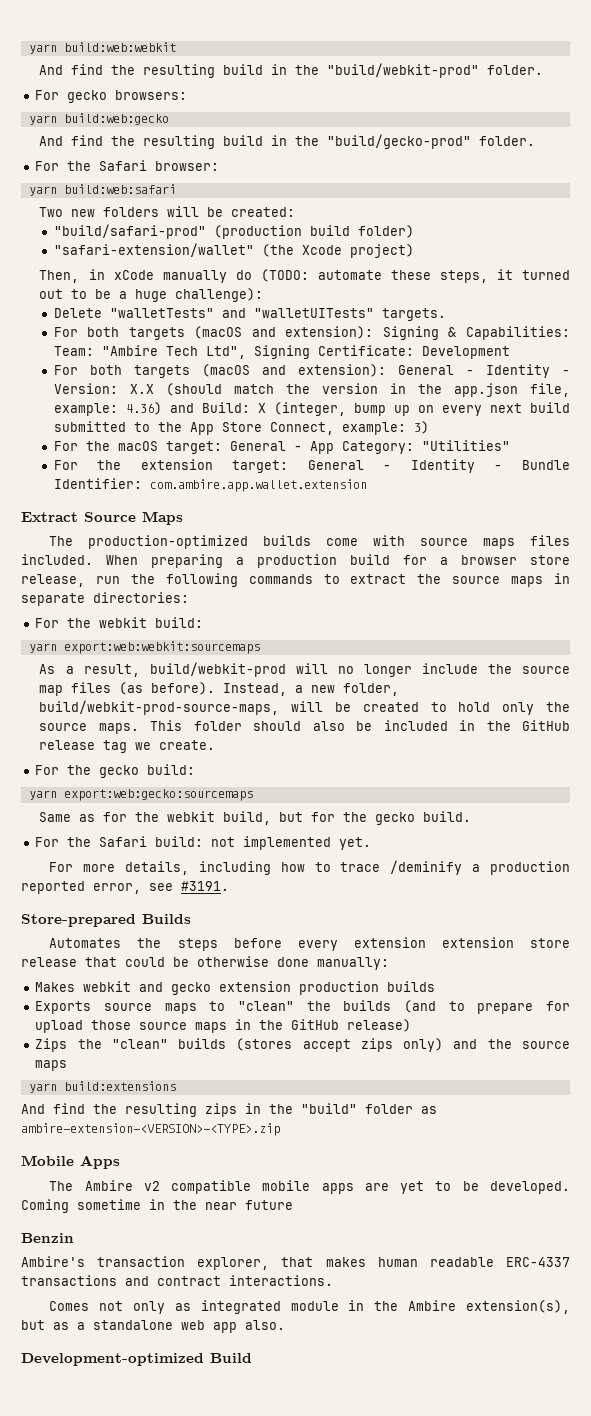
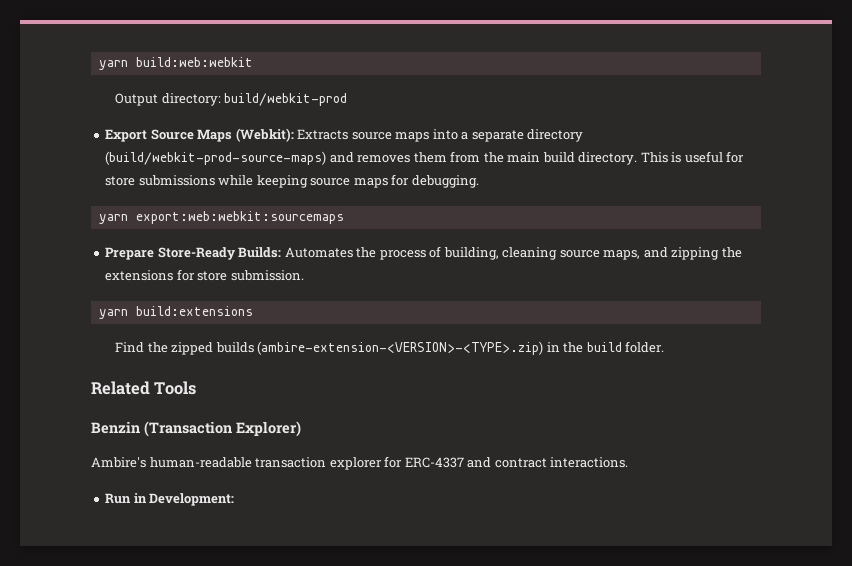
- And find the resulting build in the "build/webkit-prod" folder.
- For gecko browsers:
- yarn build:web:gecko
- And find the resulting build in the "build/gecko-prod" folder.
- For the Safari browser:
- yarn build:web:safari
- Two new folders will be created:
- "build/safari-prod" (production build folder)
- "safari-extension/wallet" (the Xcode project)
- Then, in xCode manually do (TODO: automate these steps, it turned out to be a huge challenge):
- Delete "walletTests" and "walletUITests" targets.
- For both targets (macOS and extension): Signing & Capabilities: Team: "Ambire Tech Ltd", Signing Certificate: Development
- For both targets (macOS and extension): General - Identity - Version: X.X (should match the version in the app.json file, example: 4.36) and Build: X (integer, bump up on every next build submitted to the App Store Connect, example: 3)
- For the macOS target: General - App Category: "Utilities"
- For the extension target: General - Identity - Bundle Identifier: com.ambire.app.wallet.extension
- Extract Source Maps
- The production-optimized builds come with source maps files included. When preparing a production build for a browser store release, run the following commands to extract the source maps in separate directories:
- For the webkit build:
+ Output directory: build/webkit-prod
+ Export Source Maps (Webkit): Extracts source maps into a separate directory (build/webkit-prod-source-maps) and removes them from the main build directory. This is useful for store submissions while keeping source maps for debugging.
  yarn export:web:webkit:sourcemaps
- As a result, build/webkit-prod will no longer include the source map files (as before). Instead, a new folder, build/webkit-prod-source-maps, will be created to hold only the source maps. This folder should also be included in the GitHub release tag we create.
- For the gecko build:
- yarn export:web:gecko:sourcemaps
- Same as for the webkit build, but for the gecko build.
- For the Safari build: not implemented yet.
- For more details, including how to trace /deminify a production reported error, see #3191.
- Store-prepared Builds
- Automates the steps before every extension extension store release that could be otherwise done manually:
- Makes webkit and gecko extension production builds
- Exports source maps to "clean" the builds (and to prepare for upload those source maps in the GitHub release)
- Zips the "clean" builds (stores accept zips only) and the source maps
+ Prepare Store-Ready Builds: Automates the process of building, cleaning source maps, and zipping the extensions for store submission.
  yarn build:extensions
- And find the resulting zips in the "build" folder as ambire-extension-<VERSION>-<TYPE>.zip
- Mobile Apps
- The Ambire v2 compatible mobile apps are yet to be developed. Coming sometime in the near future
+ Find the zipped builds (ambire-extension-<VERSION>-<TYPE>.zip) in the build folder.
+ Related Tools
- Benzin
+ Benzin (Transaction Explorer)
- Ambire's transaction explorer, that makes human readable ERC-4337 transactions and contract interactions.
- Comes not only as integrated module in the Ambire extension(s), but as a standalone web app also.
- Development-optimized Build
+ Ambire's human-readable transaction explorer for ERC-4337 and contract interactions.
+ Run in Development:

